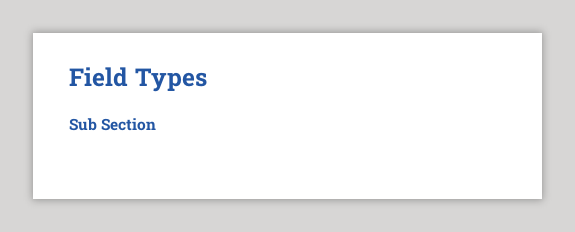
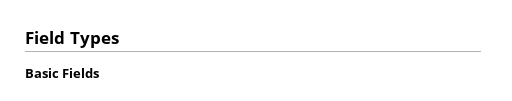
- Sub Section
+ Basic Fields

